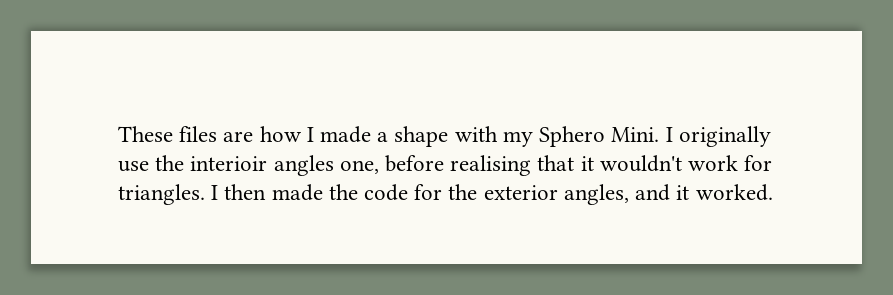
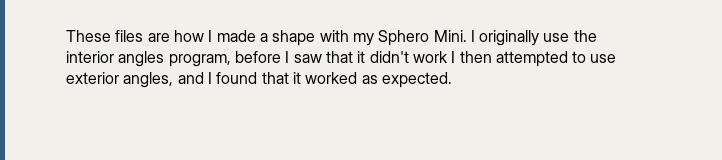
- I originally use the interioir angles one, before realising that it wouldn't work for triangles. I then made the code for the exterior angles, and it worked.
+ I originally use the interior angles program, before I saw that it didn't work I then attempted to use exterior angles, and I found that it worked as expected.

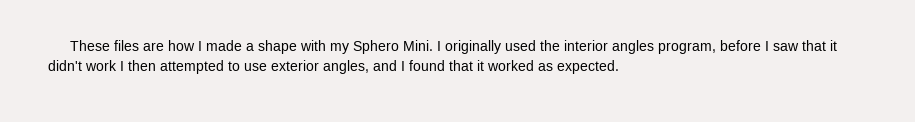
- I originally use the interior angles program, before I saw that it didn't work I then attempted to use exterior angles, and I found that it worked as expected.
+ I originally used the interior angles program, before I saw that it didn't work I then attempted to use exterior angles, and I found that it worked as expected.

